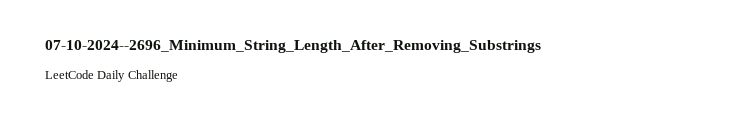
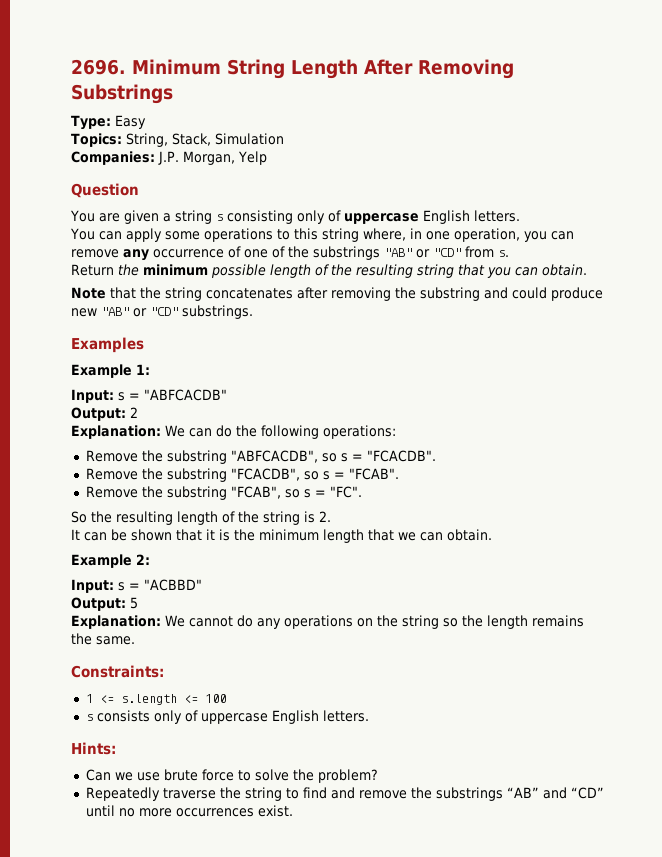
- 07-10-2024--2696_Minimum_String_Length_After_Removing_Substrings
- LeetCode Daily Challenge
+ 2696. Minimum String Length After Removing Substrings
+ Type: Easy
+ Topics: String, Stack, Simulation
+ Companies: J.P. Morgan, Yelp
+ Question
+ You are given a string s consisting only of uppercase English letters.
+ You can apply some operations to this string where, in one operation, you can remove any occurrence of one of the substrings "AB" or "CD" from s.
+ Return the minimum possible length of the resulting string that you can obtain.
+ Note that the string concatenates after removing the substring and could produce new "AB" or "CD" substrings.
+ Examples
+ Example 1:
+ Input: s = "ABFCACDB"
+ Output: 2
+ Explanation: We can do the following operations:
+ Remove the substring "ABFCACDB", so s = "FCACDB".
+ Remove the substring "FCACDB", so s = "FCAB".
+ Remove the substring "FCAB", so s = "FC".
+ So the resulting length of the string is 2.
+ It can be shown that it is the minimum length that we can obtain.
+ Example 2:
+ Input: s = "ACBBD"
+ Output: 5
+ Explanation: We cannot do any operations on the string so the length remains the same.
+ Constraints:
+ 1 <= s.length <= 100
+ s consists only of uppercase English letters.
+ Hints:
+ Can we use brute force to solve the problem?
+ Repeatedly traverse the string to find and remove the substrings “AB” and “CD” until no more occurrences exist.

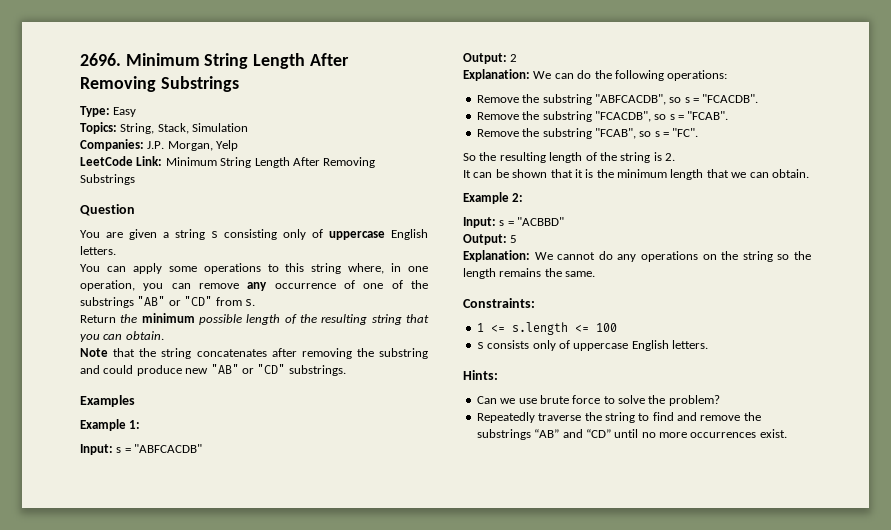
+ LeetCode Link: Minimum String Length After Removing Substrings

